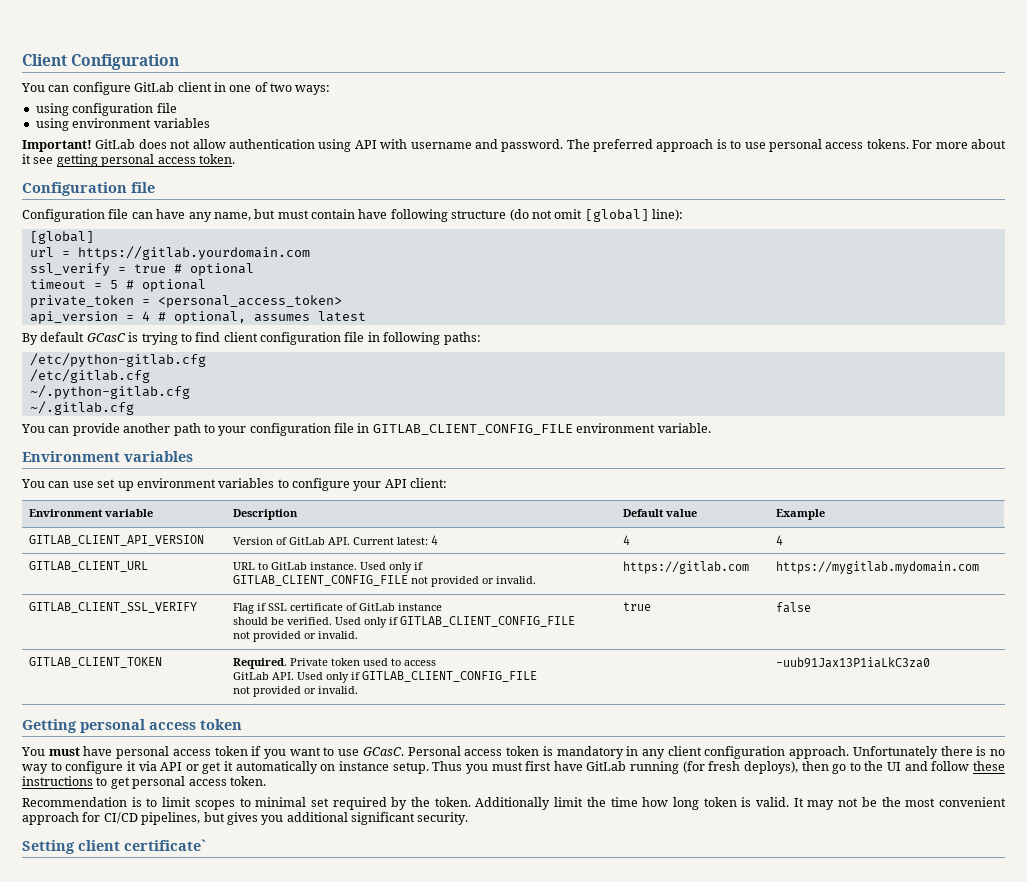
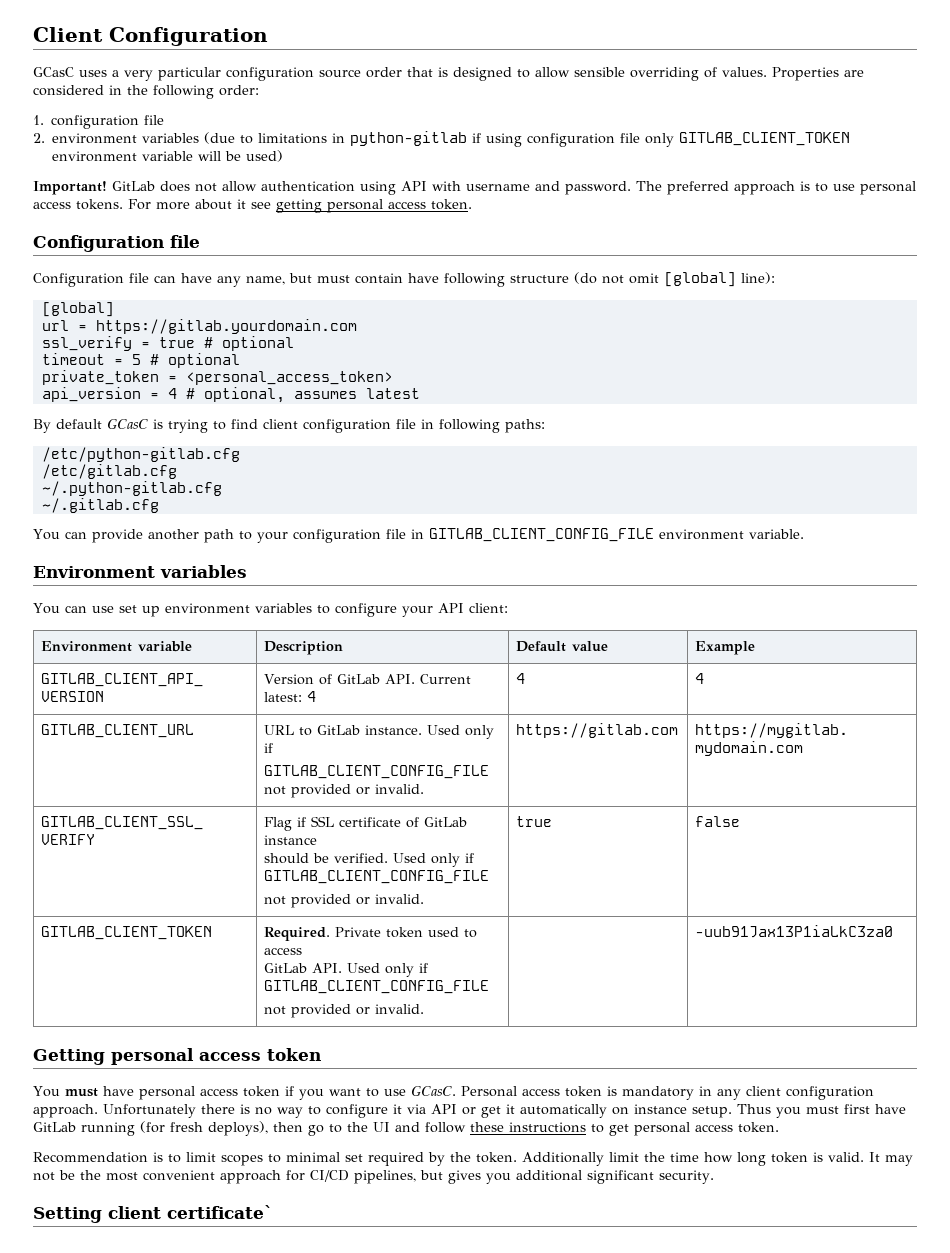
- You can configure GitLab client in one of two ways:
- using configuration file
- using environment variables
+ GCasC uses a very particular configuration source order that is designed to allow sensible overriding of values. Properties are considered in the following order:
+ 1. configuration file
+ 2. environment variables (due to limitations in python-gitlab if using configuration file only GITLAB_CLIENT_TOKEN environment variable will be used)

